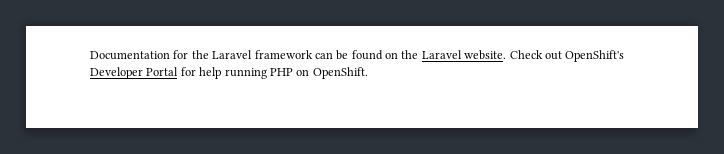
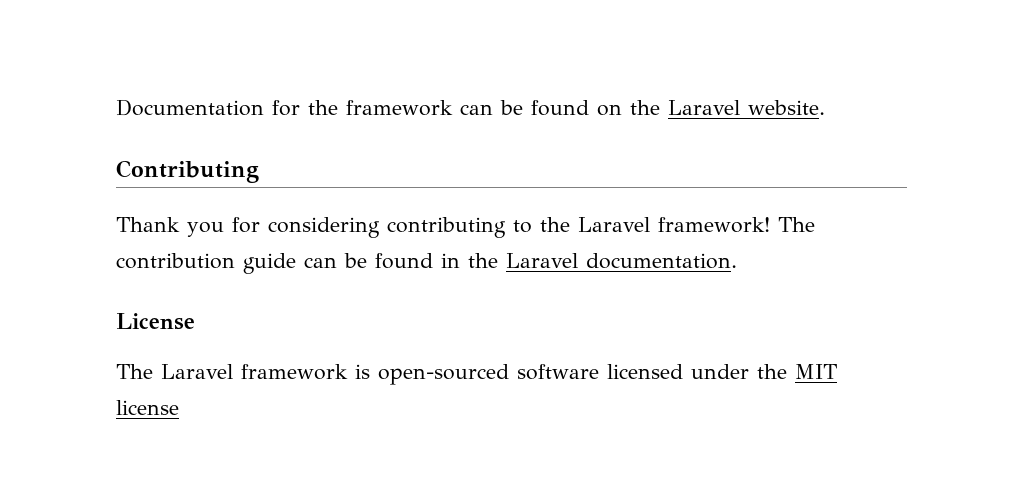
- Documentation for the Laravel framework can be found on the Laravel website. Check out OpenShift's Developer Portal for help running PHP on OpenShift.
+ Documentation for the framework can be found on the Laravel website.
+ Contributing
+ Thank you for considering contributing to the Laravel framework! The contribution guide can be found in the Laravel documentation.
+ License
+ The Laravel framework is open-sourced software licensed under the MIT license

